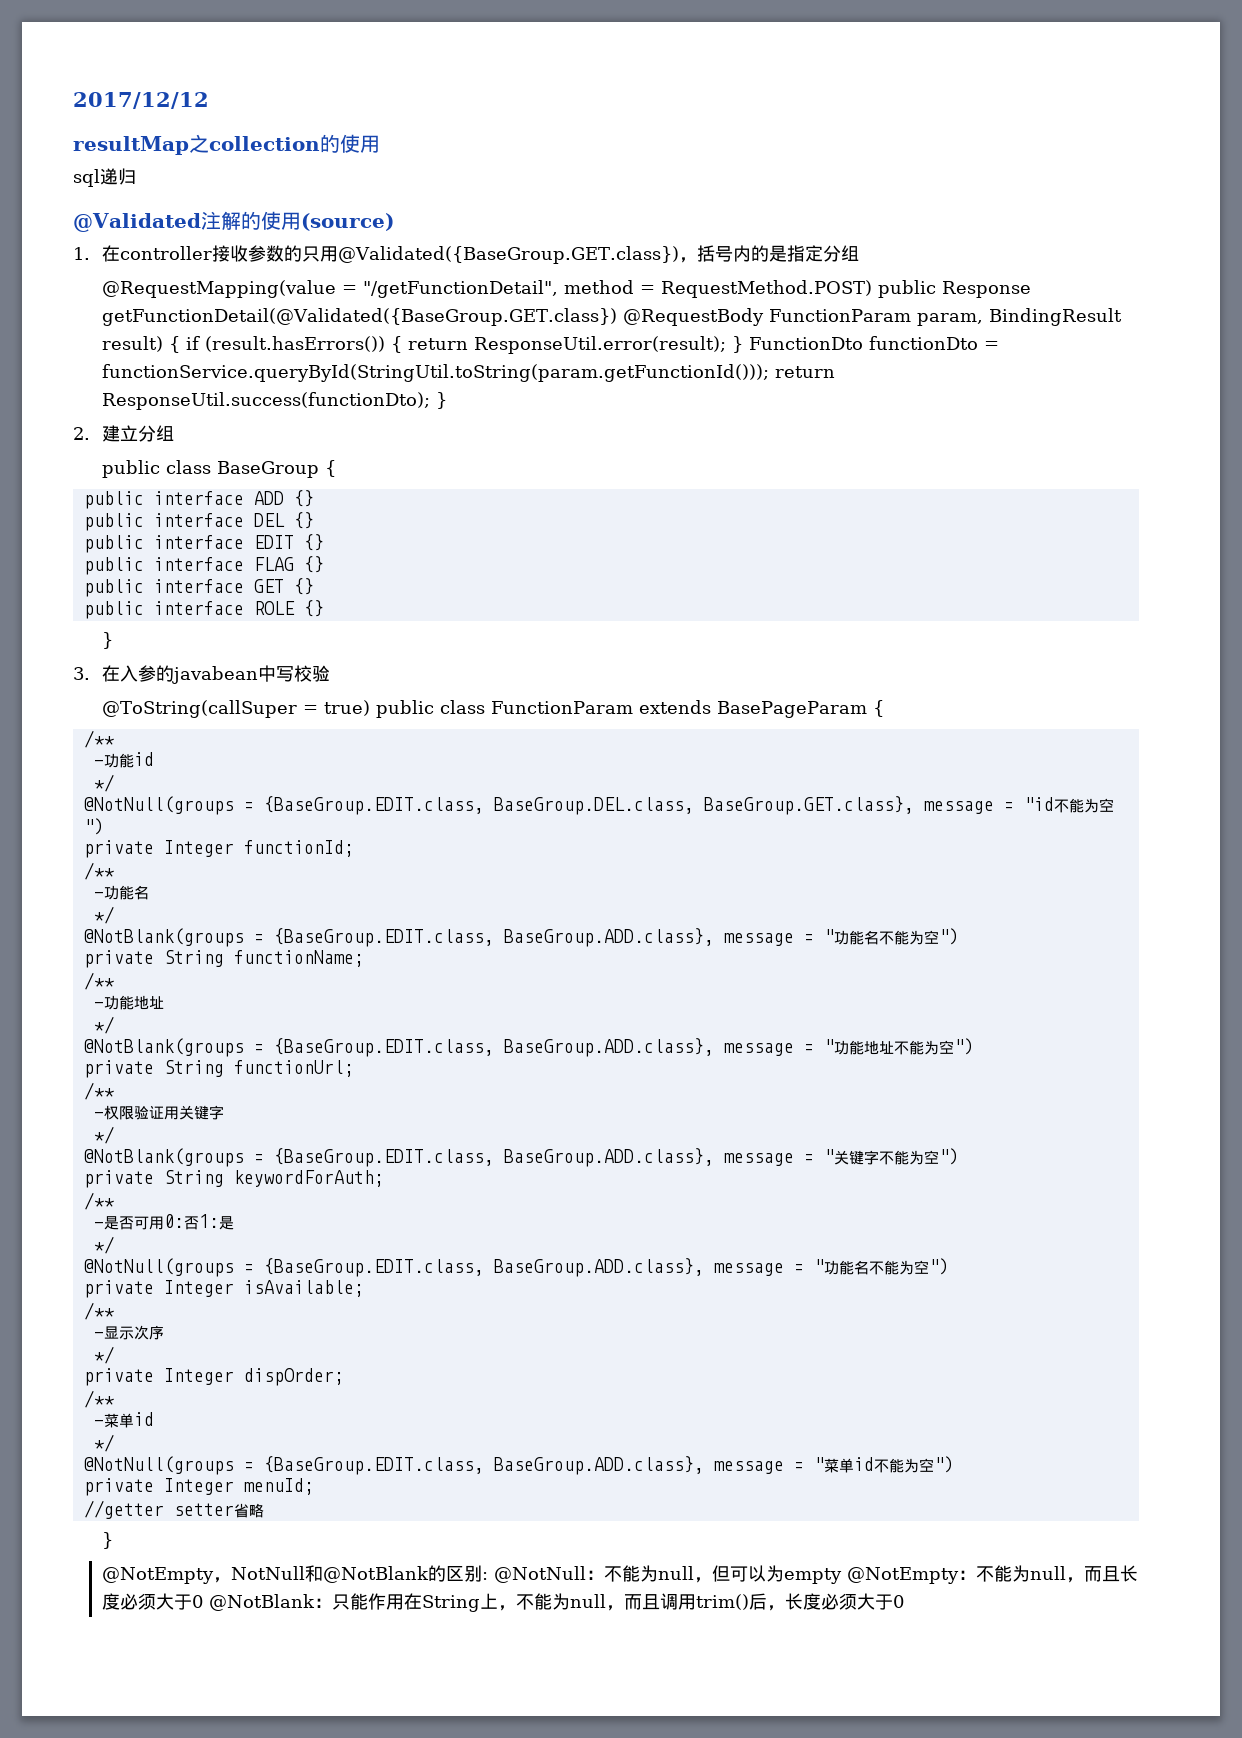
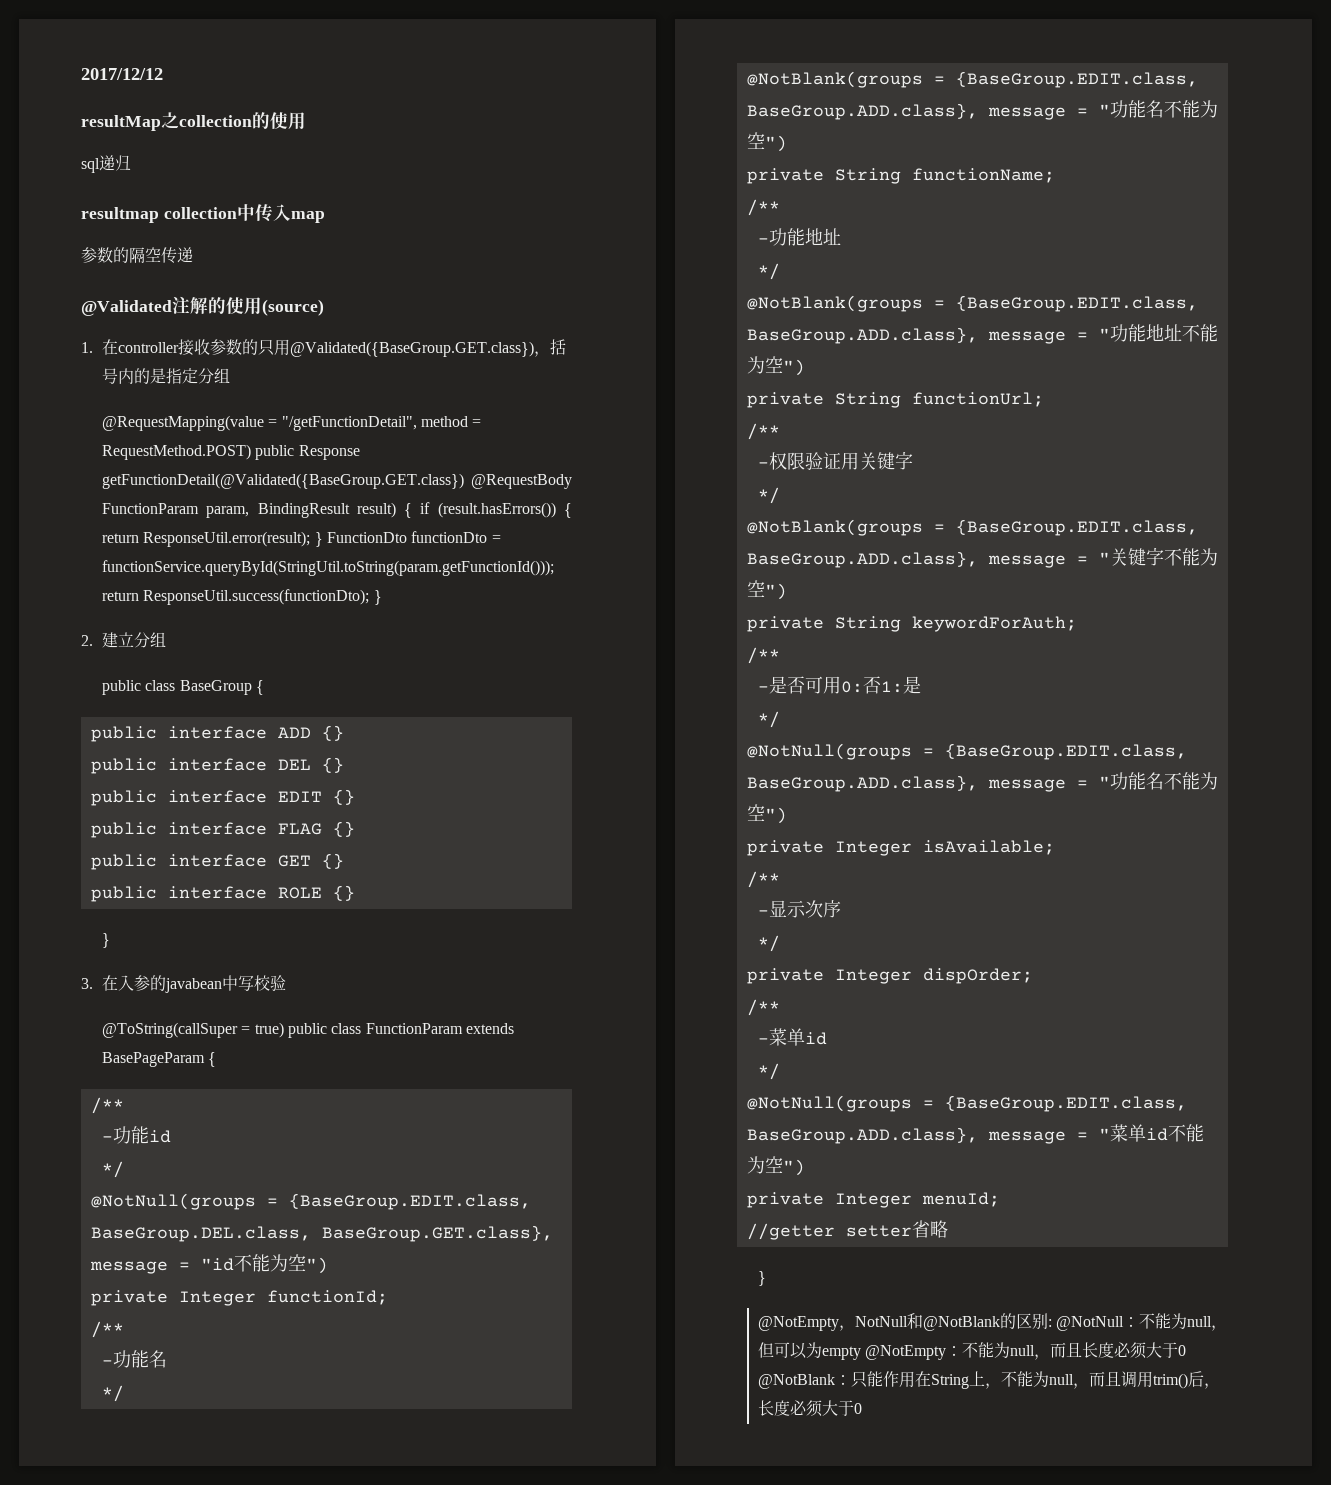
+ resultmap collection中传入map
+ 参数的隔空传递

